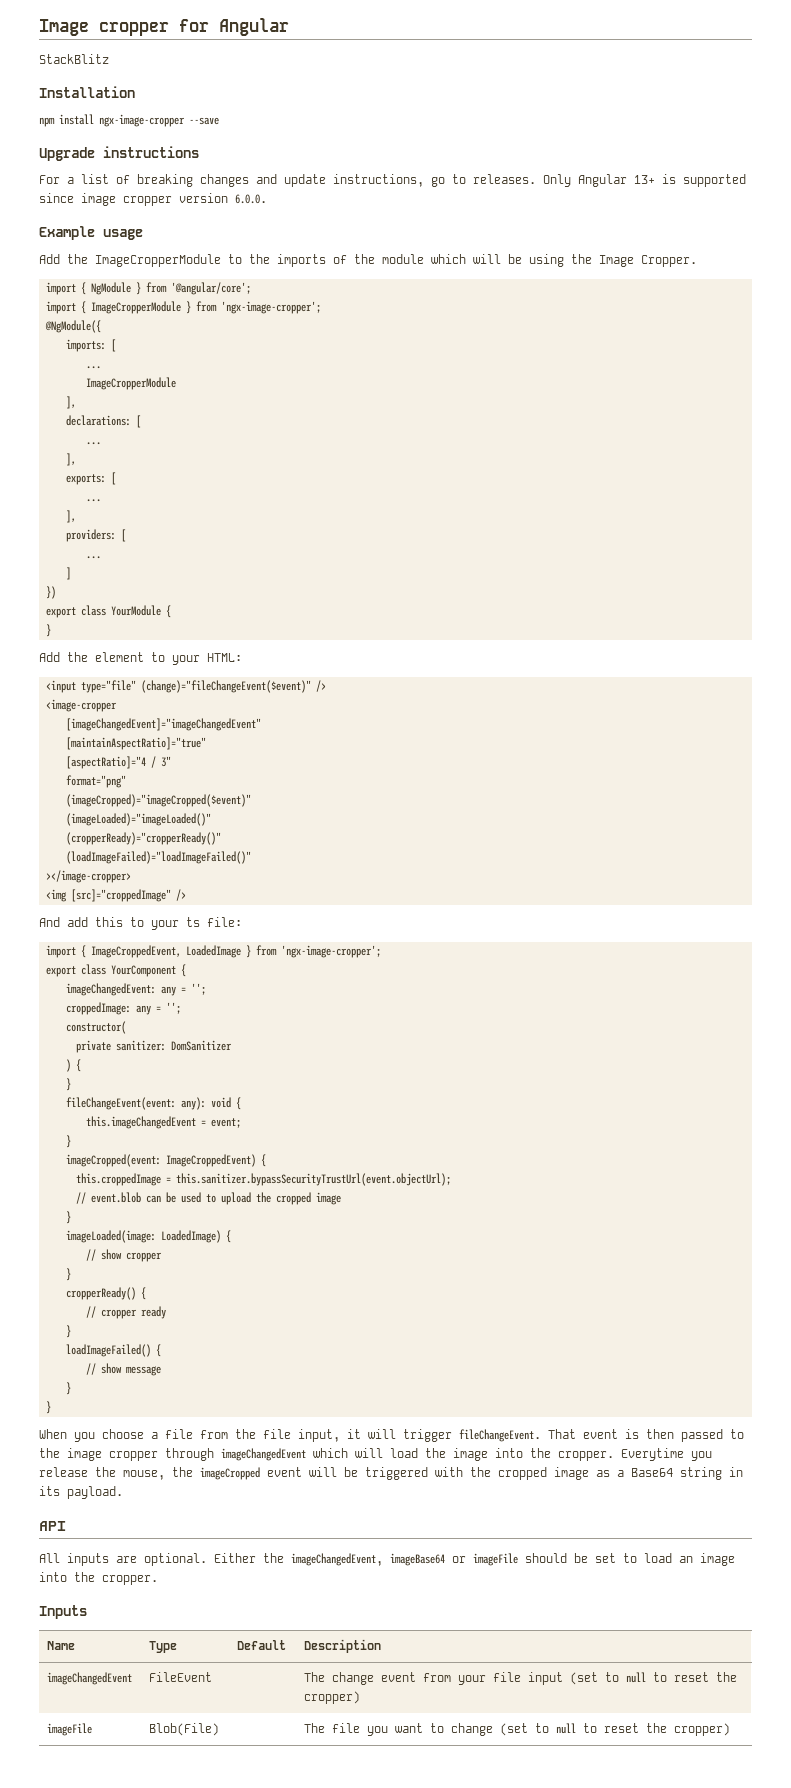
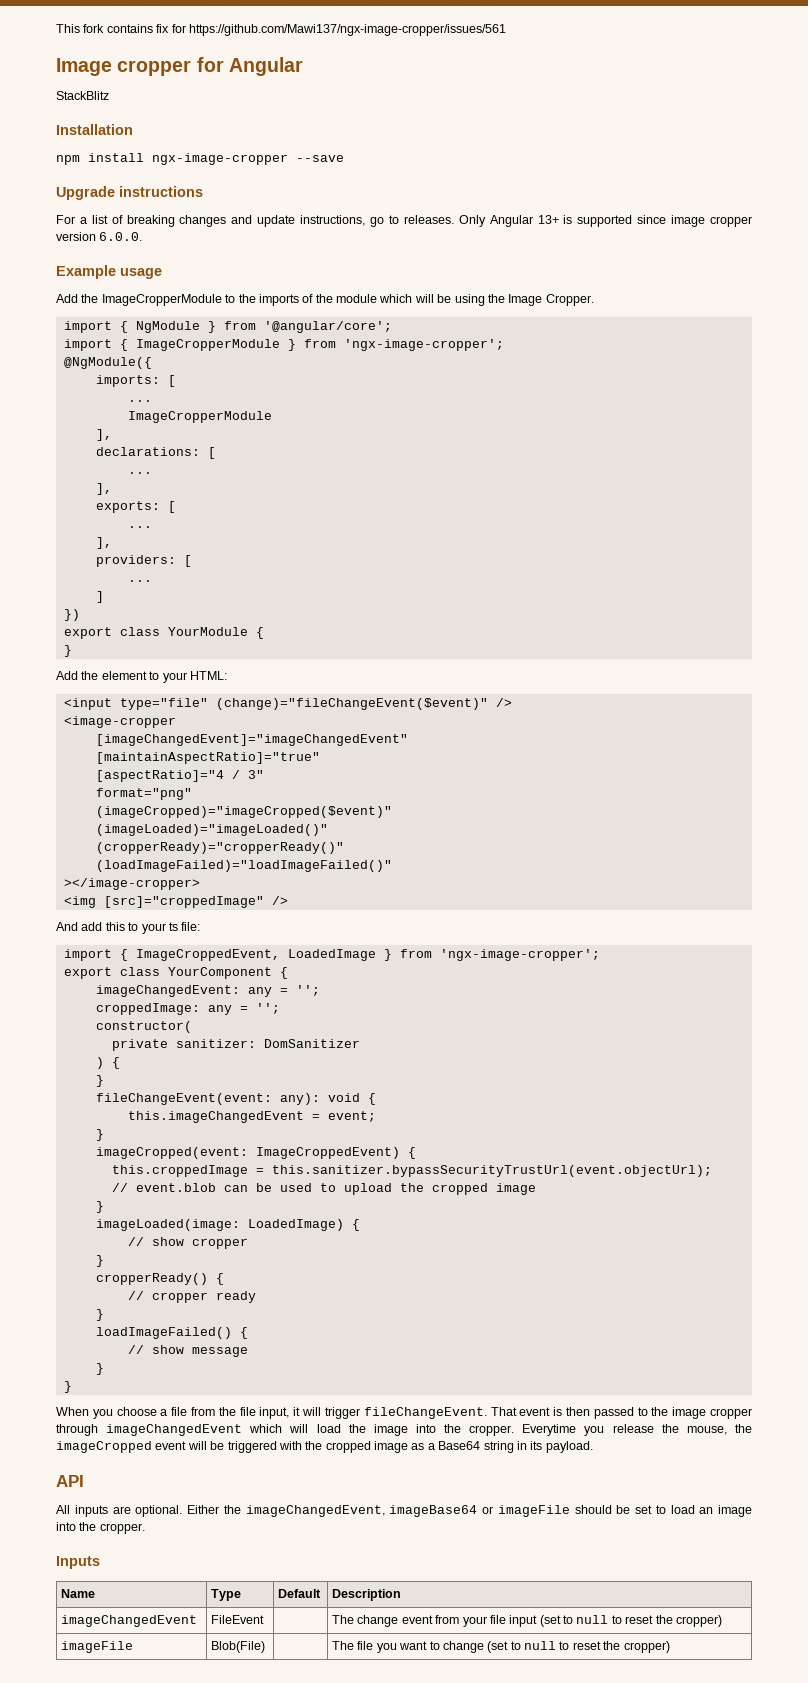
+ This fork contains fix for https://github.com/Mawi137/ngx-image-cropper/issues/561

